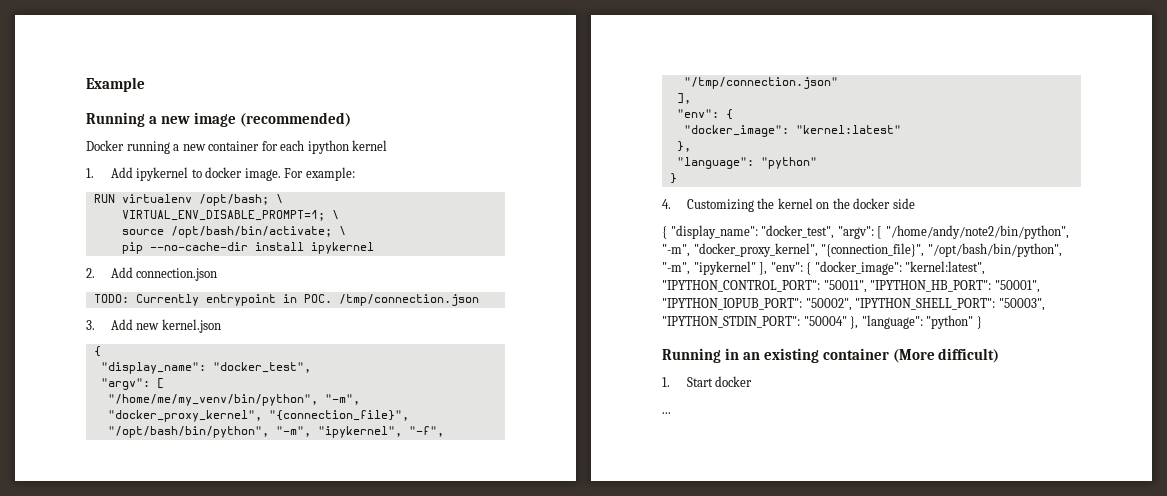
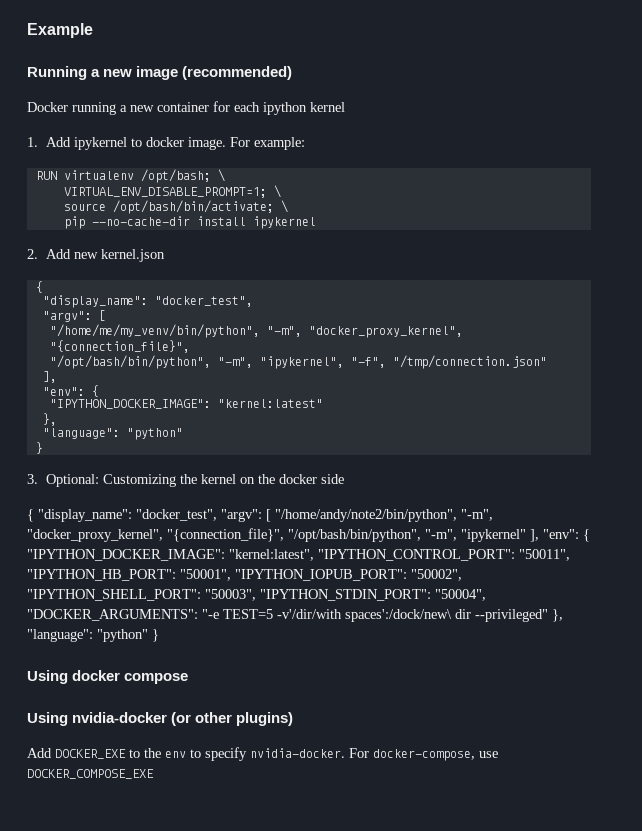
- 2. Add connection.json
- TODO: Currently entrypoint in POC. /tmp/connection.json
- 3. Add new kernel.json
+ 2. Add new kernel.json
- "docker_image": "kernel:latest"
+ "IPYTHON_DOCKER_IMAGE": "kernel:latest"
- 4. Customizing the kernel on the docker side
+ 3. Optional: Customizing the kernel on the docker side
- { "display_name": "docker_test", "argv": [ "/home/andy/note2/bin/python", "-m", "docker_proxy_kernel", "{connection_file}", "/opt/bash/bin/python", "-m", "ipykernel" ], "env": { "docker_image": "kernel:latest", "IPYTHON_CONTROL_PORT": "50011", "IPYTHON_HB_PORT": "50001", "IPYTHON_IOPUB_PORT": "50002", "IPYTHON_SHELL_PORT": "50003", "IPYTHON_STDIN_PORT": "50004" }, "language": "python" }
- Running in an existing container (More difficult)
- 1. Start docker
- ...
+ { "display_name": "docker_test", "argv": [ "/home/andy/note2/bin/python", "-m", "docker_proxy_kernel", "{connection_file}", "/opt/bash/bin/python", "-m", "ipykernel" ], "env": { "IPYTHON_DOCKER_IMAGE": "kernel:latest", "IPYTHON_CONTROL_PORT": "50011", "IPYTHON_HB_PORT": "50001", "IPYTHON_IOPUB_PORT": "50002", "IPYTHON_SHELL_PORT": "50003", "IPYTHON_STDIN_PORT": "50004", "DOCKER_ARGUMENTS": "-e TEST=5 -v'/dir/with spaces':/dock/new\ dir --privileged" }, "language": "python" }
+ Using docker compose
+ Using nvidia-docker (or other plugins)
+ Add DOCKER_EXE to the env to specify nvidia-docker. For docker-compose, use DOCKER_COMPOSE_EXE

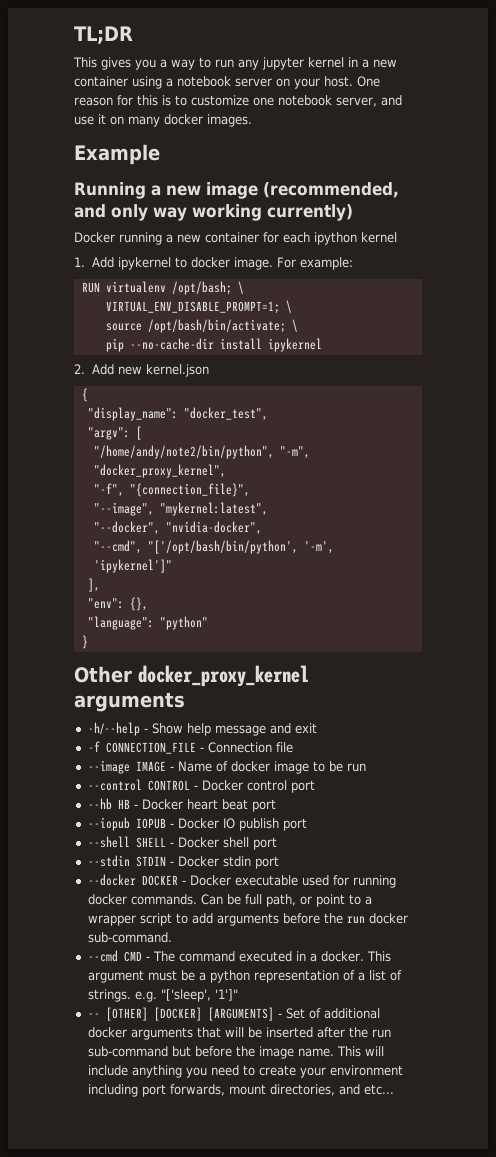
+ TL;DR
+ This gives you a way to run any jupyter kernel in a new container using a notebook server on your host. One reason for this is to customize one notebook server, and use it on many docker images.
- Running a new image (recommended)
+ Running a new image (recommended, and only way working currently)
- "/home/me/my_venv/bin/python", "-m", "docker_proxy_kernel", "{connection_file}",
+ "/home/andy/note2/bin/python", "-m", "docker_proxy_kernel",
+ "-f", "{connection_file}",
- "/opt/bash/bin/python", "-m", "ipykernel", "-f", "/tmp/connection.json"
+ "--image", "mykernel:latest",
+ "--docker", "nvidia-docker",
+ "--cmd", "['/opt/bash/bin/python', '-m', 'ipykernel']"
  ],
- "env": {
- "IPYTHON_DOCKER_IMAGE": "kernel:latest"
- },
+ "env": {},
  "language": "python"
  }
- 3. Optional: Customizing the kernel on the docker side
- { "display_name": "docker_test", "argv": [ "/home/andy/note2/bin/python", "-m", "docker_proxy_kernel", "{connection_file}", "/opt/bash/bin/python", "-m", "ipykernel" ], "env": { "IPYTHON_DOCKER_IMAGE": "kernel:latest", "IPYTHON_CONTROL_PORT": "50011", "IPYTHON_HB_PORT": "50001", "IPYTHON_IOPUB_PORT": "50002", "IPYTHON_SHELL_PORT": "50003", "IPYTHON_STDIN_PORT": "50004", "DOCKER_ARGUMENTS": "-e TEST=5 -v'/dir/with spaces':/dock/new\ dir --privileged" }, "language": "python" }
- Using docker compose
- Using nvidia-docker (or other plugins)
- Add DOCKER_EXE to the env to specify nvidia-docker. For docker-compose, use DOCKER_COMPOSE_EXE
+ Other docker_proxy_kernel arguments
+ -h/--help - Show help message and exit
+ -f CONNECTION_FILE - Connection file
+ --image IMAGE - Name of docker image to be run
+ --control CONTROL - Docker control port
+ --hb HB - Docker heart beat port
+ --iopub IOPUB - Docker IO publish port
+ --shell SHELL - Docker shell port
+ --stdin STDIN - Docker stdin port
+ --docker DOCKER - Docker executable used for running docker commands. Can be full path, or point to a wrapper script to add arguments before the run docker sub-command.
+ --cmd CMD - The command executed in a docker. This argument must be a python representation of a list of strings. e.g. "['sleep', '1']"
+ -- [OTHER] [DOCKER] [ARGUMENTS] - Set of additional docker arguments that will be inserted after the run sub-command but before the image name. This will include anything you need to create your environment including port forwards, mount directories, and etc...

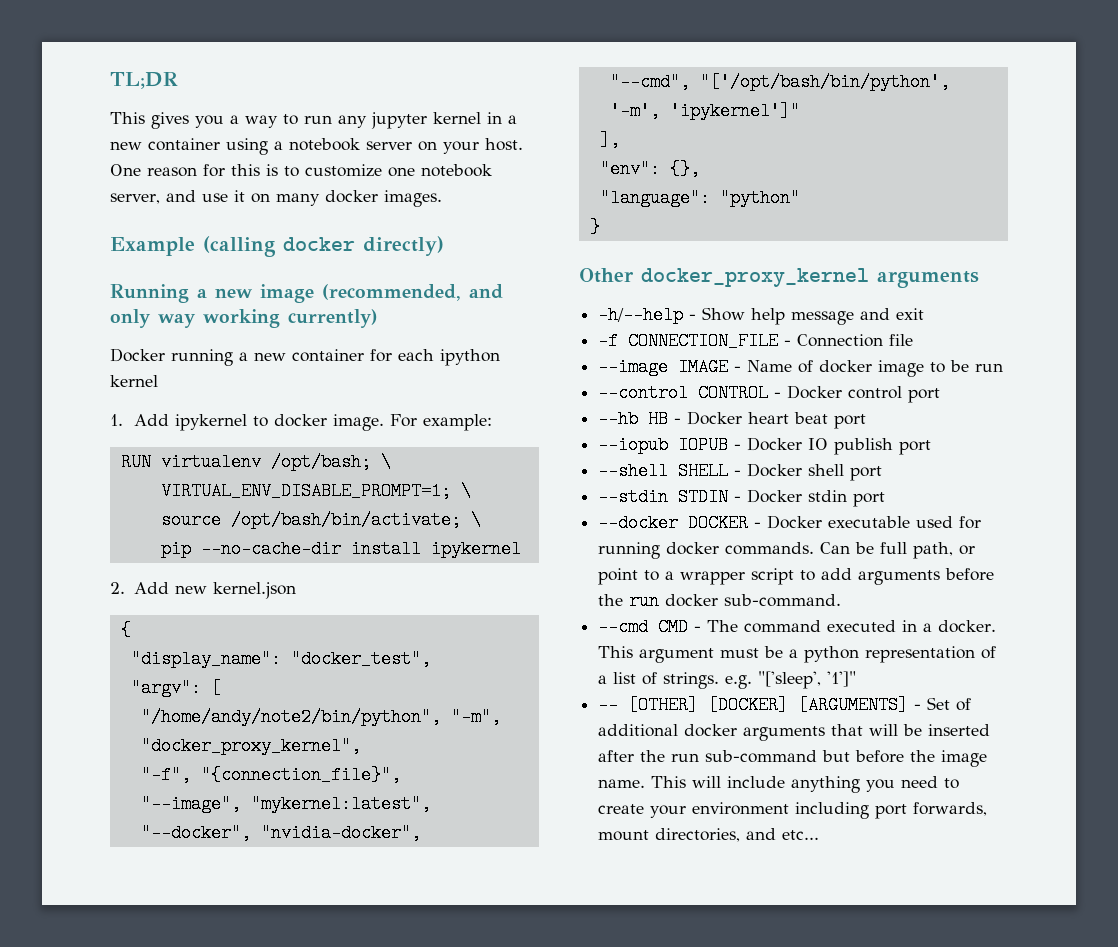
- Example
+ Example (calling docker directly)

